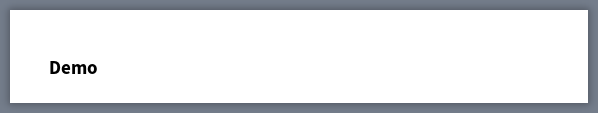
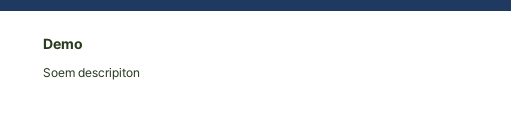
+ Soem descripiton

